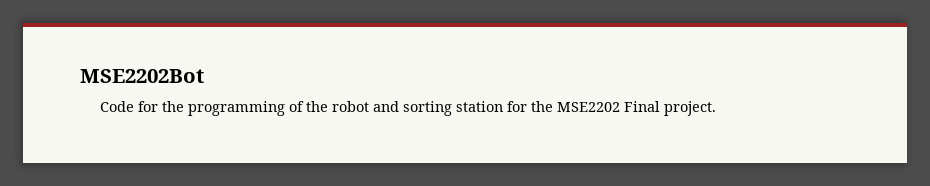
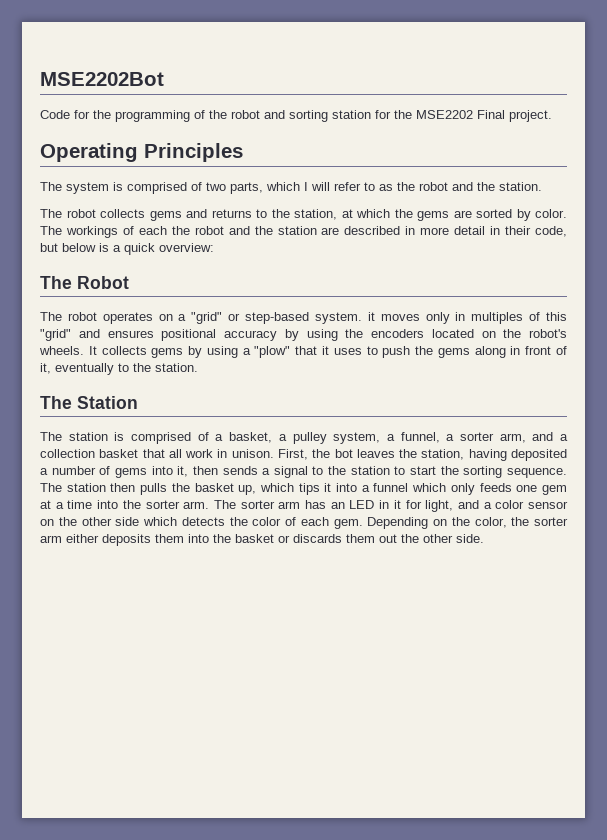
+ Operating Principles
+ The system is comprised of two parts, which I will refer to as the robot and the station.
+ The robot collects gems and returns to the station, at which the gems are sorted by color. The workings of each the robot and the station are described in more detail in their code, but below is a quick overview:
+ The Robot
+ The robot operates on a "grid" or step-based system. it moves only in multiples of this "grid" and ensures positional accuracy by using the encoders located on the robot's wheels. It collects gems by using a "plow" that it uses to push the gems along in front of it, eventually to the station.
+ The Station
+ The station is comprised of a basket, a pulley system, a funnel, a sorter arm, and a collection basket that all work in unison. First, the bot leaves the station, having deposited a number of gems into it, then sends a signal to the station to start the sorting sequence. The station then pulls the basket up, which tips it into a funnel which only feeds one gem at a time into the sorter arm. The sorter arm has an LED in it for light, and a color sensor on the other side which detects the color of each gem. Depending on the color, the sorter arm either deposits them into the basket or discards them out the other side.

